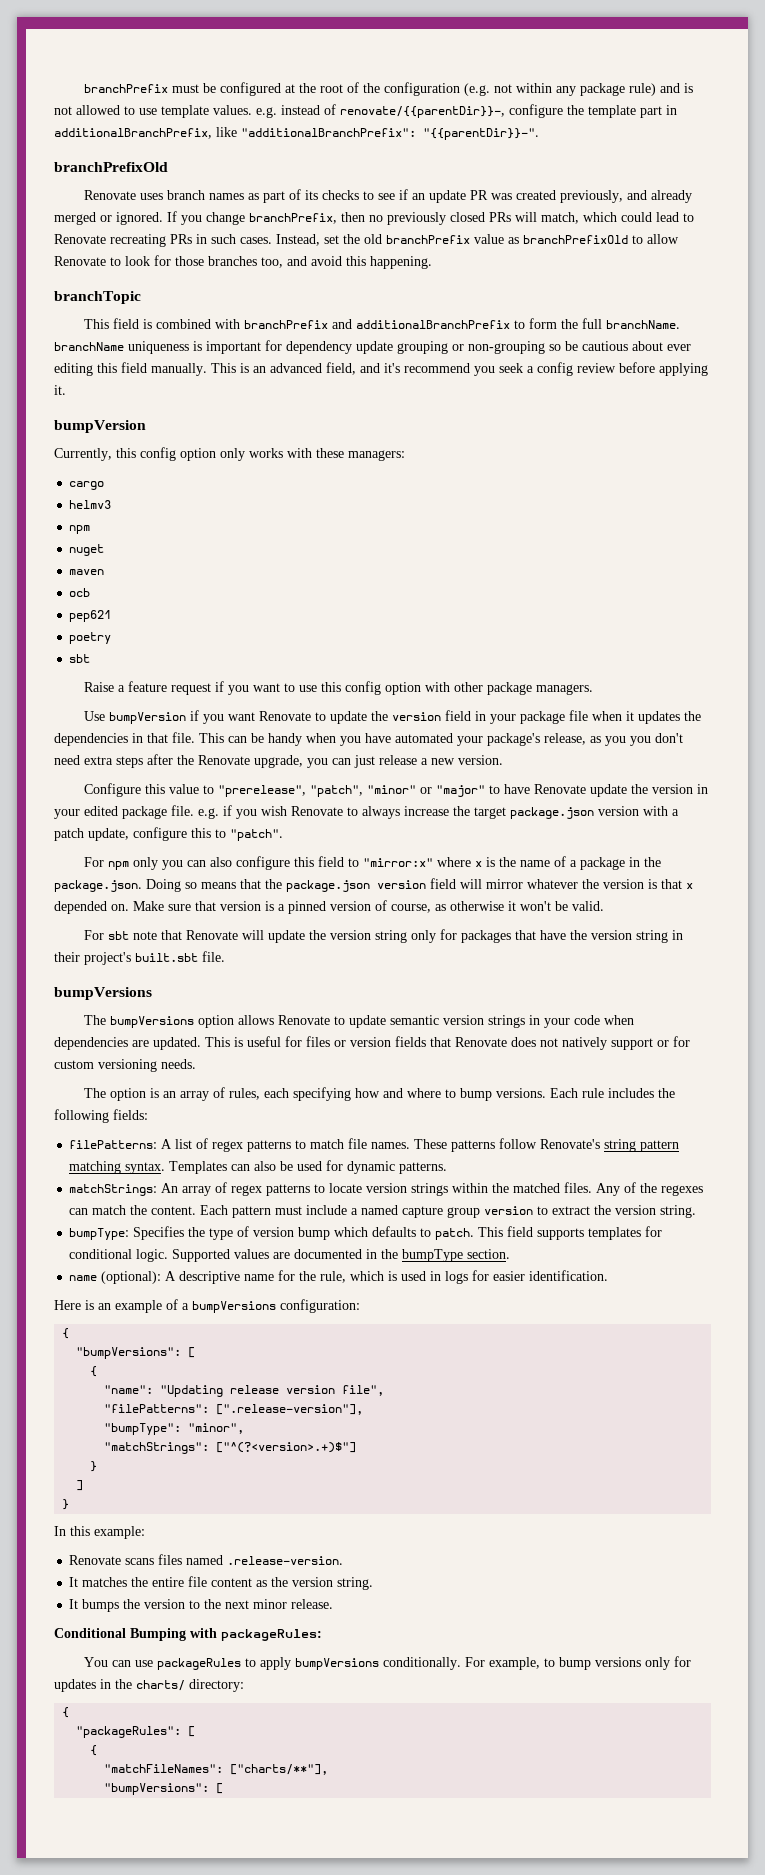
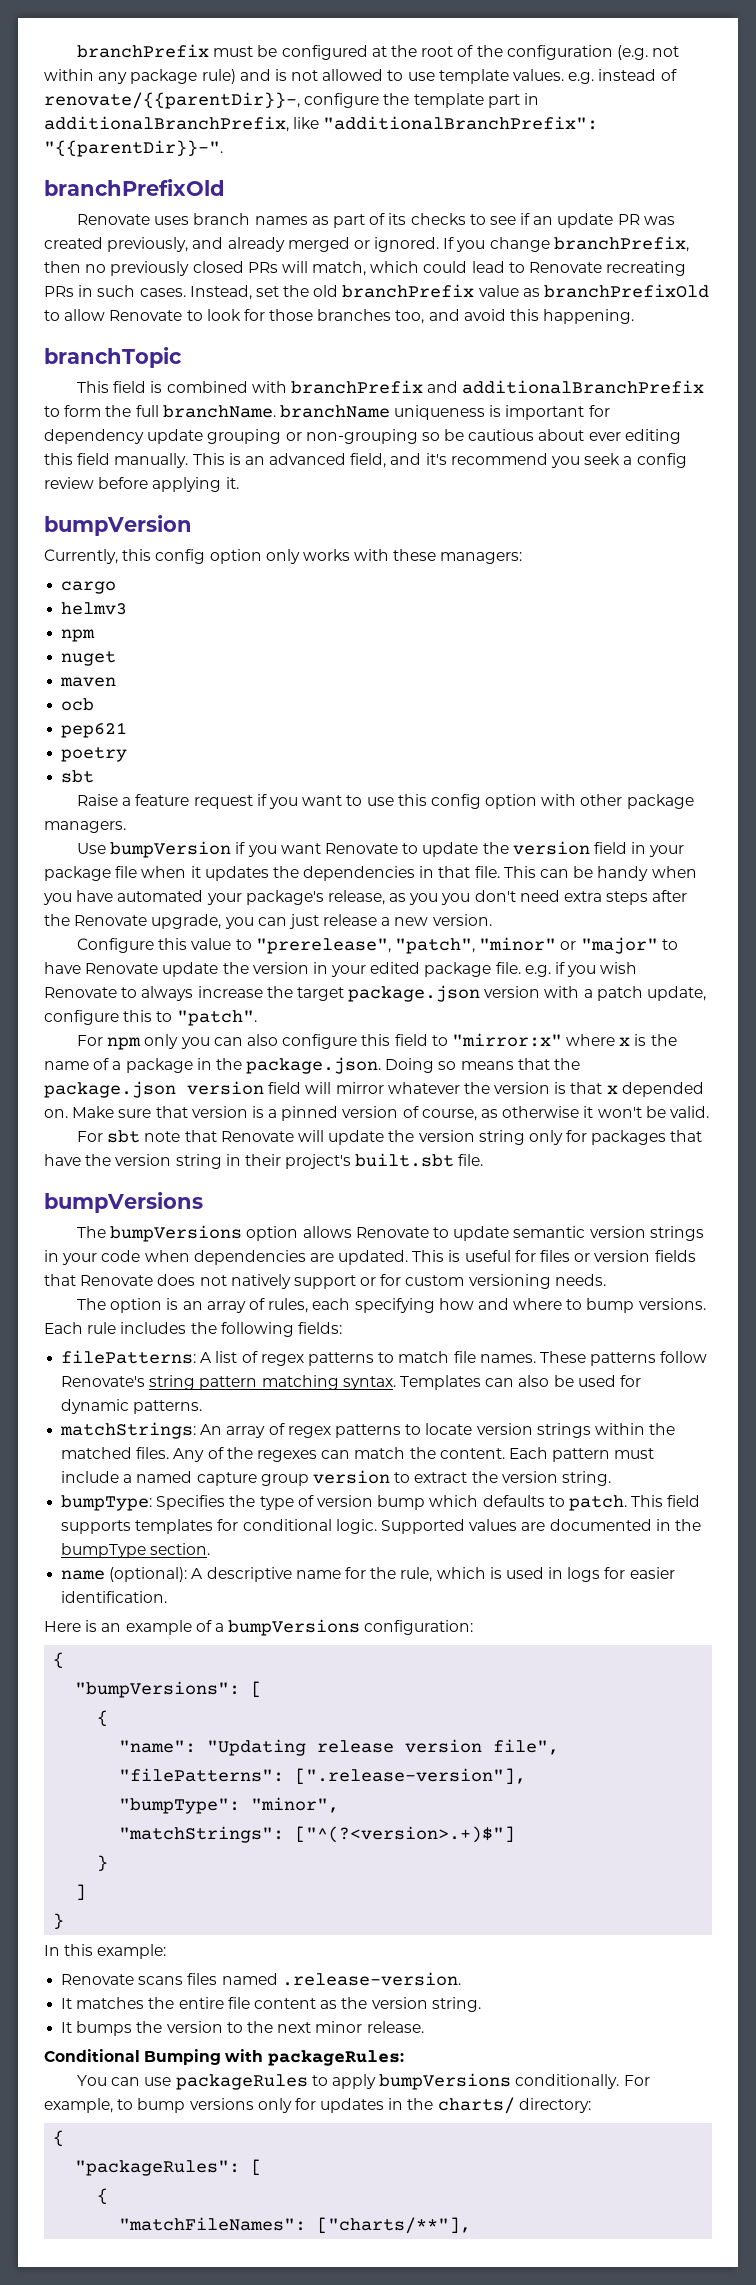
  "matchFileNames": ["charts/**"],
- "bumpVersions": [

